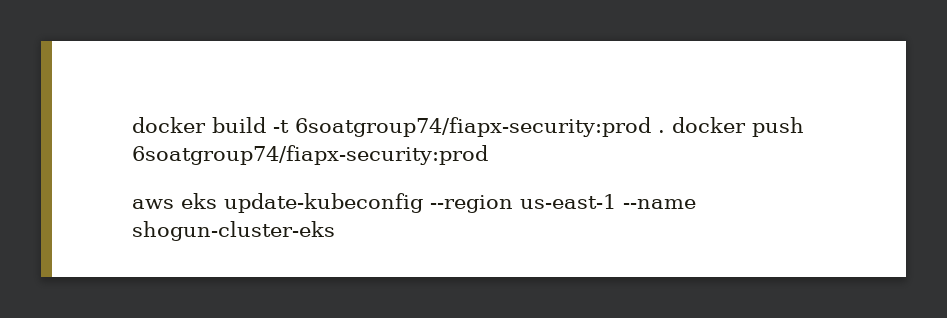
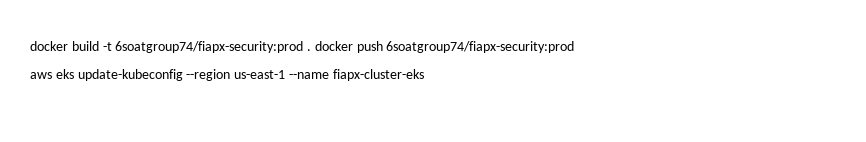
- aws eks update-kubeconfig --region us-east-1 --name shogun-cluster-eks
+ aws eks update-kubeconfig --region us-east-1 --name fiapx-cluster-eks

